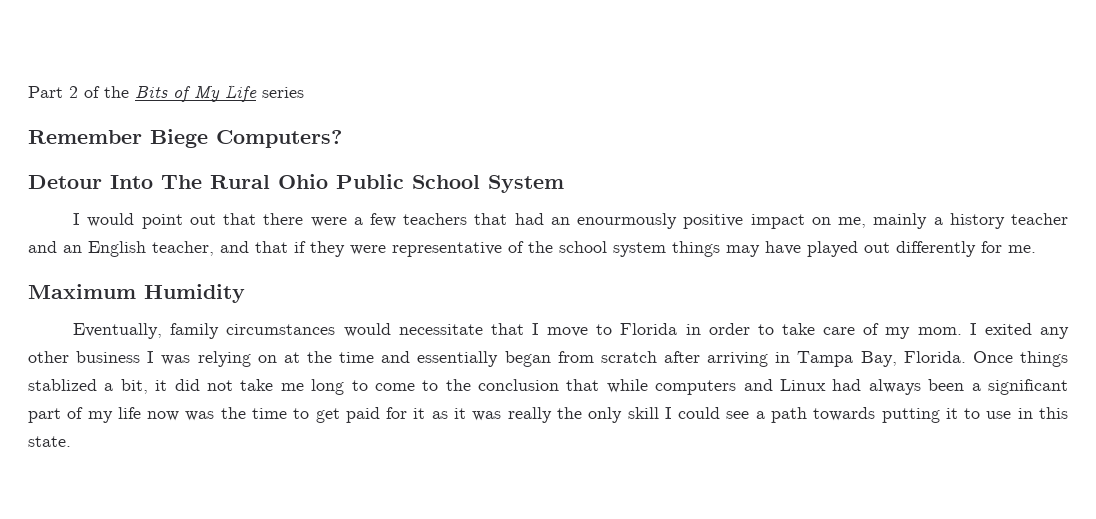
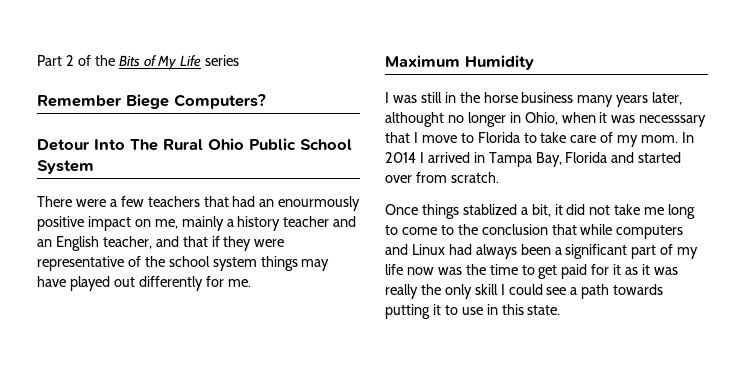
- I would point out that there were a few teachers that had an enourmously positive impact on me, mainly a history teacher and an English teacher, and that if they were representative of the school system things may have played out differently for me.
+ There were a few teachers that had an enourmously positive impact on me, mainly a history teacher and an English teacher, and that if they were representative of the school system things may have played out differently for me.
- Eventually, family circumstances would necessitate that I move to Florida in order to take care of my mom.
+ I was still in the horse business many years later, althought no longer in Ohio, when it was necesssary that I move to Florida to take care of my mom.
- I exited any other business I was relying on at the time and essentially began from scratch after arriving in Tampa Bay, Florida. Once things stablized a bit, it did not take me long to come to the conclusion that while computers and Linux had always been a significant part of my life now was the time to get paid for it as it was really the only skill I could see a path towards putting it to use in this state.
+ In 2014 I arrived in Tampa Bay, Florida and started over from scratch.
+ Once things stablized a bit, it did not take me long to come to the conclusion that while computers and Linux had always been a significant part of my life now was the time to get paid for it as it was really the only skill I could see a path towards putting it to use in this state.

